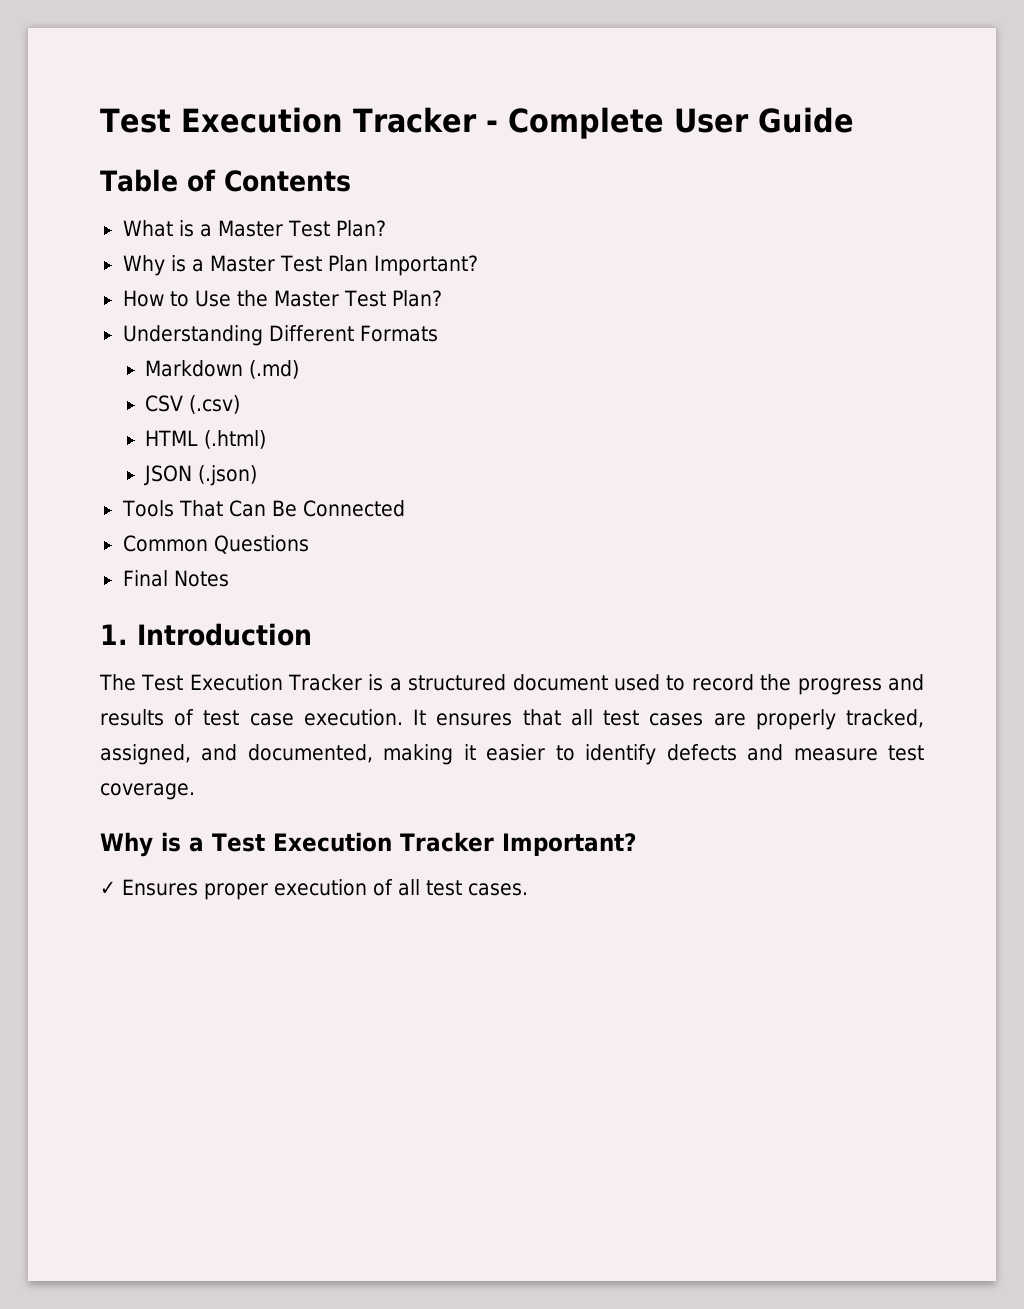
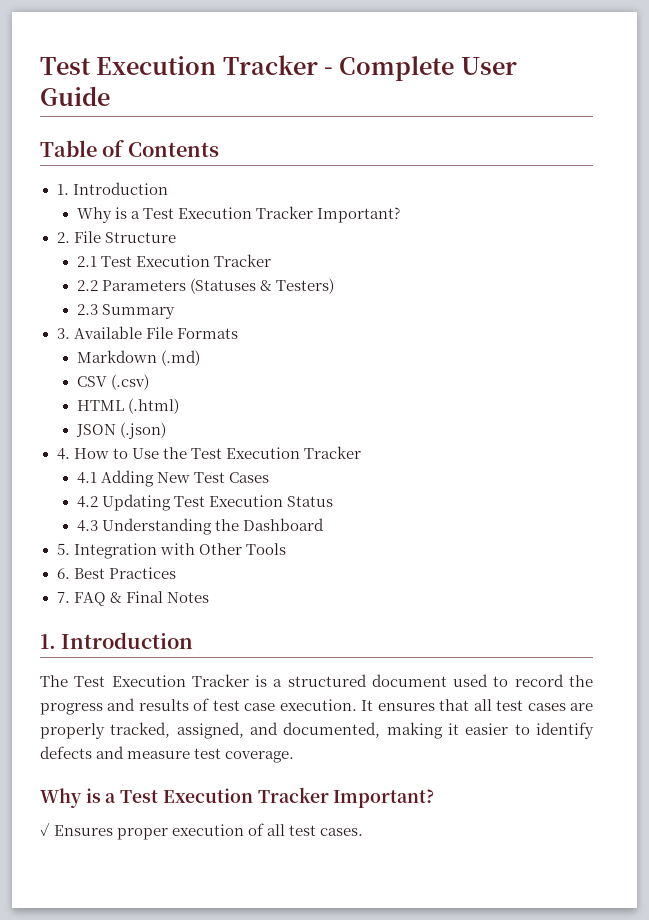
  Table of Contents
- What is a Master Test Plan?
- Why is a Master Test Plan Important?
- How to Use the Master Test Plan?
- Understanding Different Formats
+ 1. Introduction
+ Why is a Test Execution Tracker Important?
+ 2. File Structure
+ 2.1 Test Execution Tracker
+ 2.2 Parameters (Statuses & Testers)
+ 2.3 Summary
+ 3. Available File Formats
- Tools That Can Be Connected
- Common Questions
- Final Notes
+ 4. How to Use the Test Execution Tracker
+ 4.1 Adding New Test Cases
+ 4.2 Updating Test Execution Status
+ 4.3 Understanding the Dashboard
+ 5. Integration with Other Tools
+ 6. Best Practices
+ 7. FAQ & Final Notes

